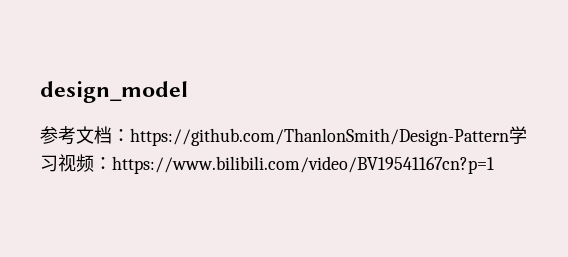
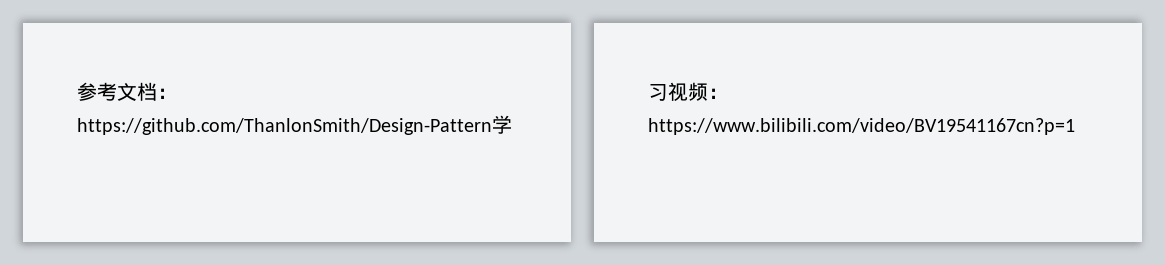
- design_model

